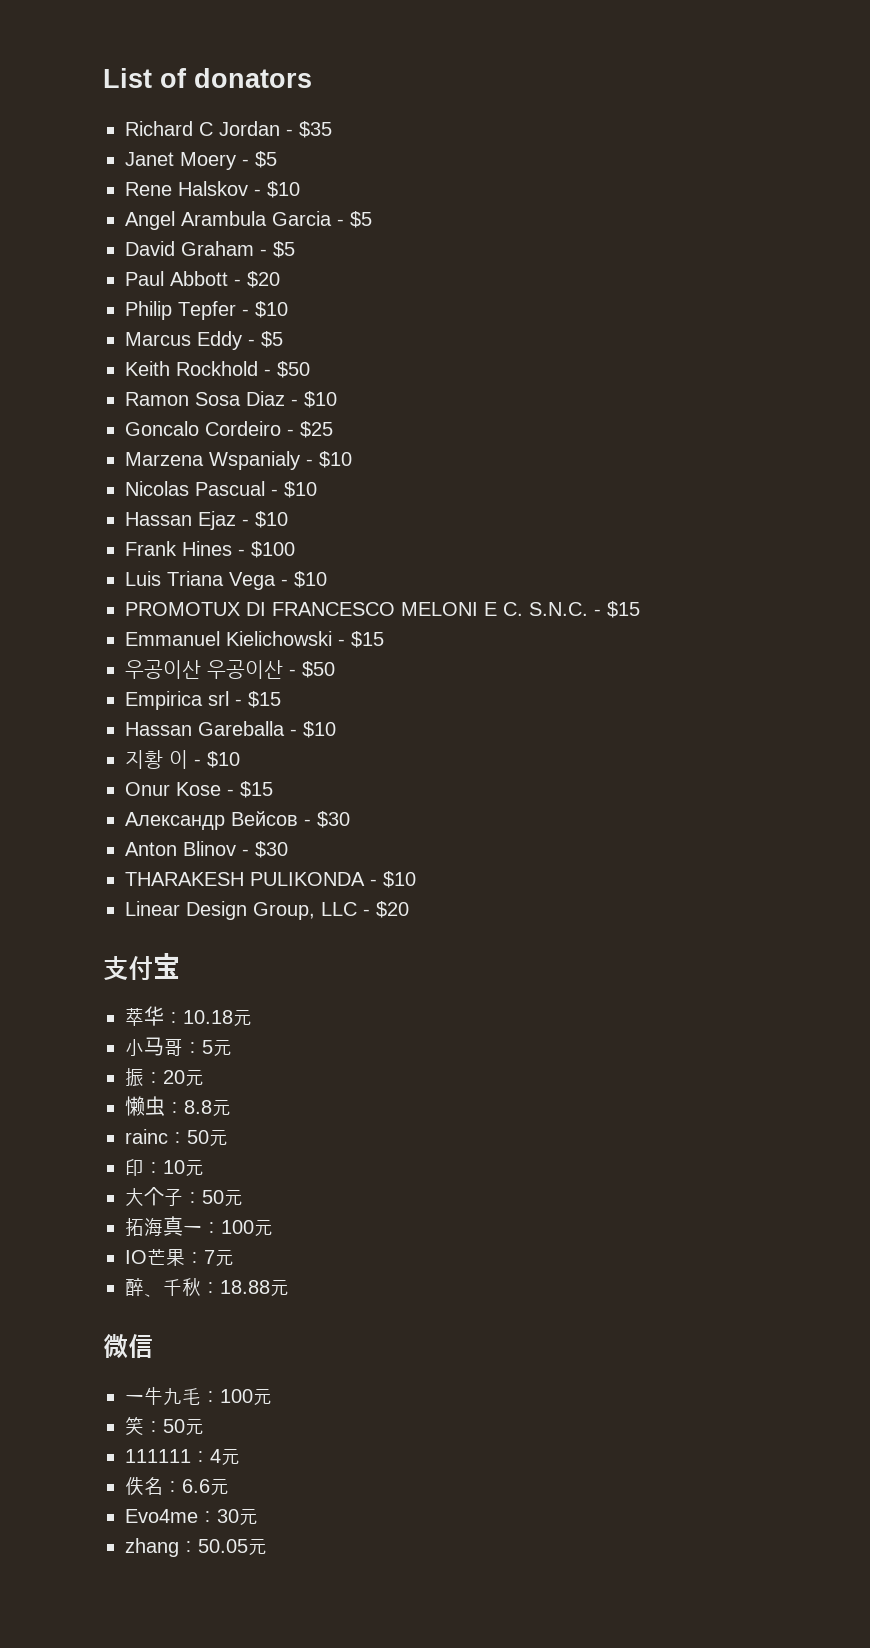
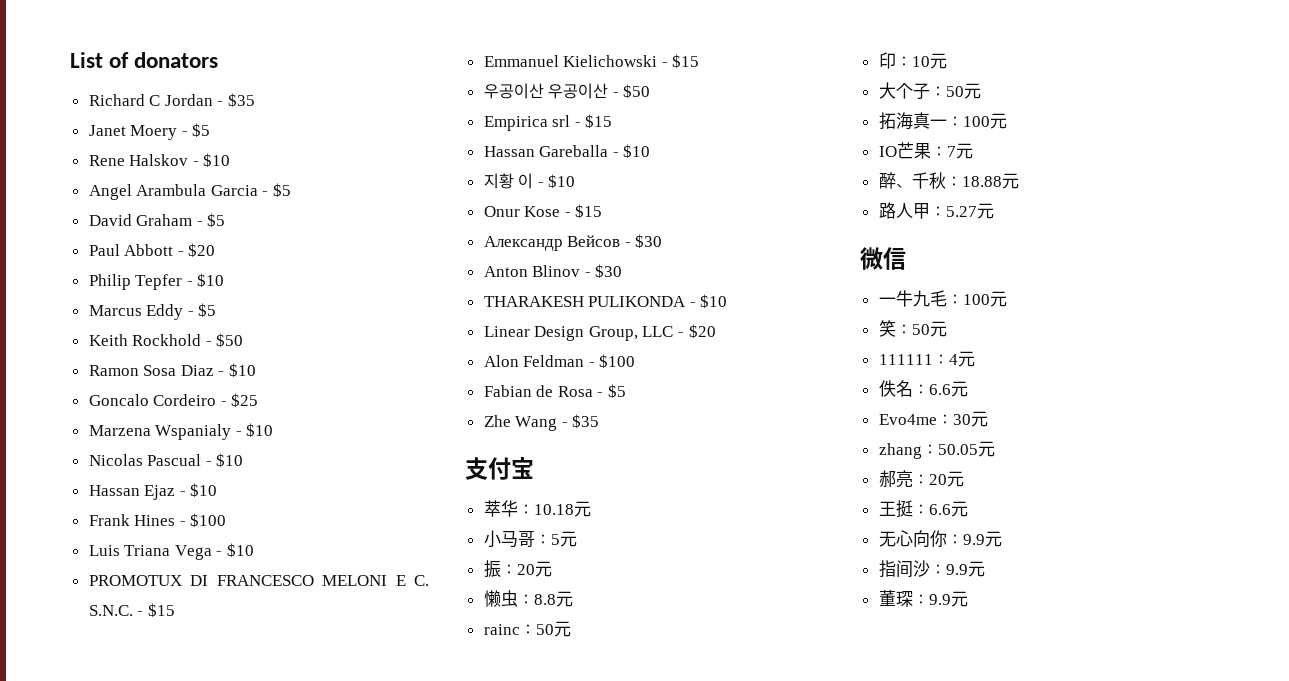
+ Alon Feldman - $100
+ Fabian de Rosa - $5
+ Zhe Wang - $35
+ 路人甲：5.27元
+ 郝亮：20元
+ 王挺：6.6元
+ 无心向你：9.9元
+ 指间沙：9.9元
+ 董琛：9.9元

